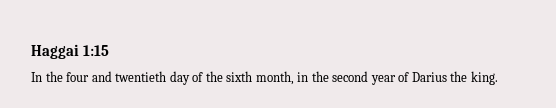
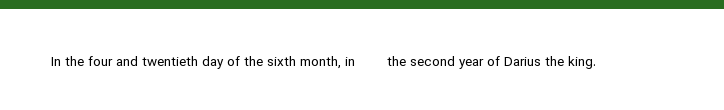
- Haggai 1:15

